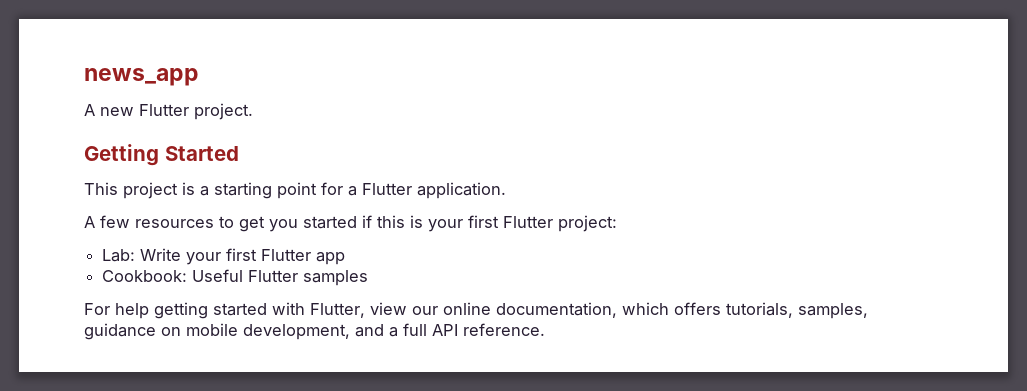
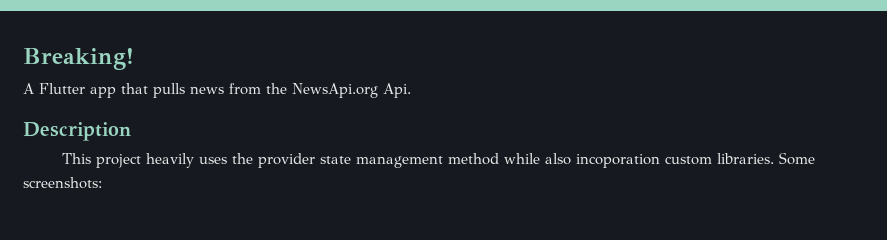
- news_app
- A new Flutter project.
- Getting Started
- This project is a starting point for a Flutter application.
- A few resources to get you started if this is your first Flutter project:
- Lab: Write your first Flutter app
- Cookbook: Useful Flutter samples
- For help getting started with Flutter, view our online documentation, which offers tutorials, samples, guidance on mobile development, and a full API reference.
+ Breaking!
+ A Flutter app that pulls news from the NewsApi.org Api.
+ Description
+ This project heavily uses the provider state management method while also incoporation custom libraries. Some screenshots:

